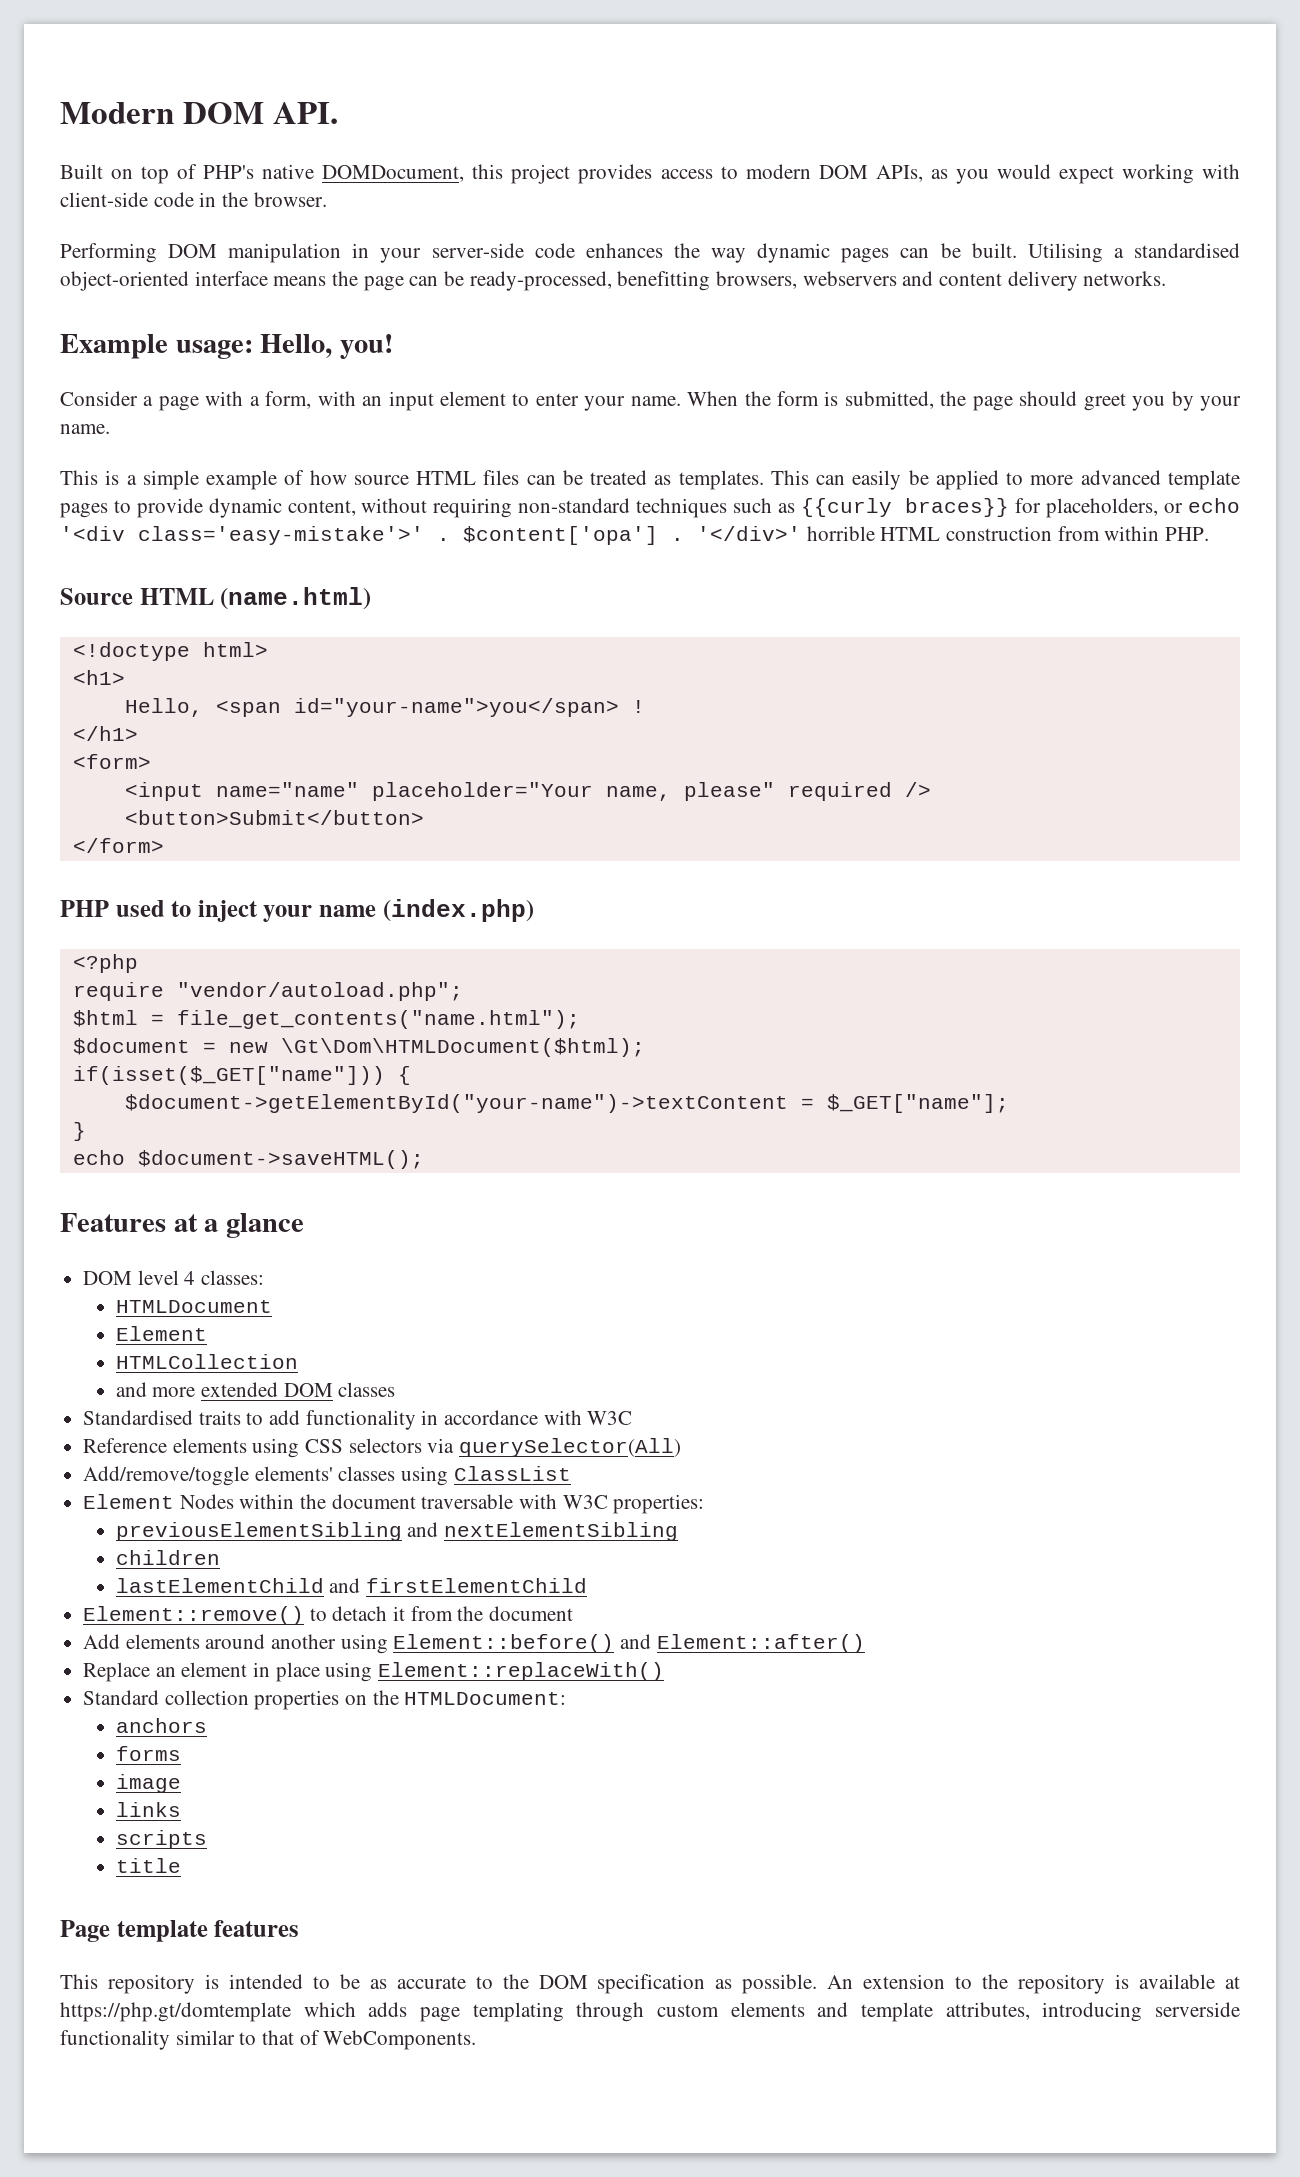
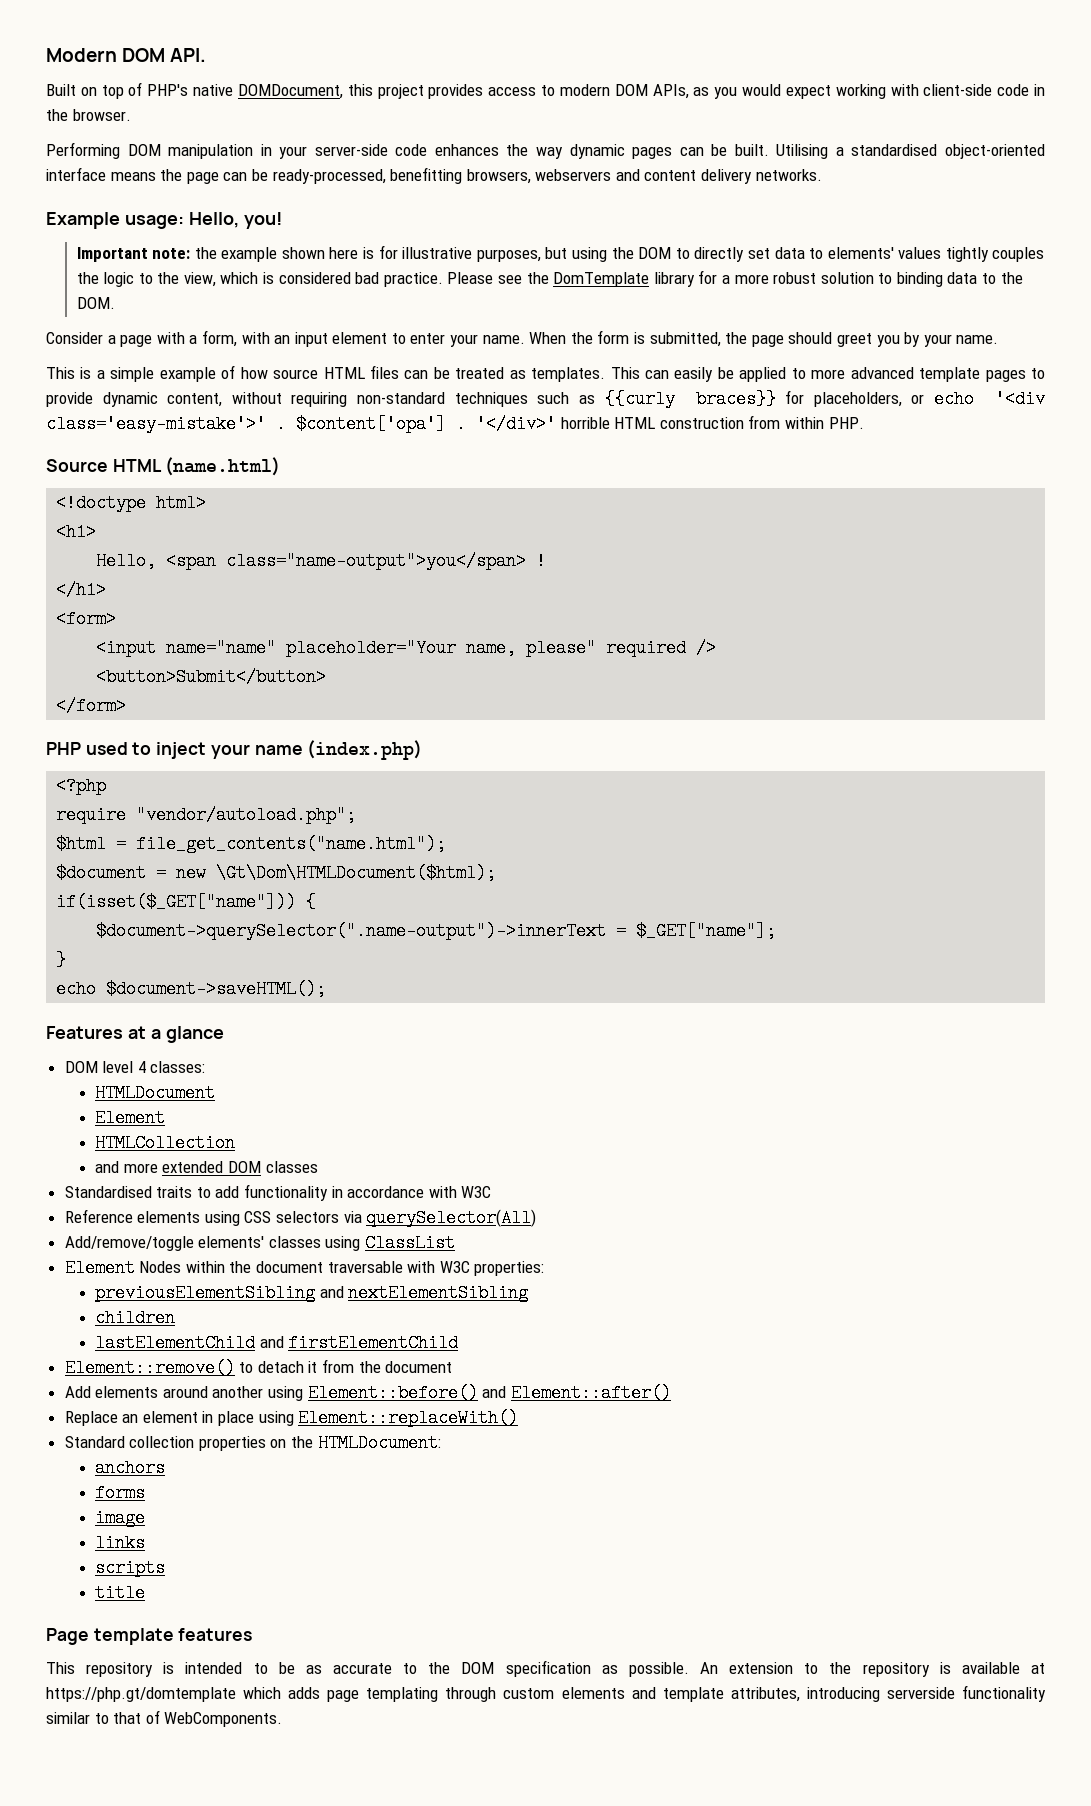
+ Important note: the example shown here is for illustrative purposes, but using the DOM to directly set data to elements' values tightly couples the logic to the view, which is considered bad practice. Please see the DomTemplate library for a more robust solution to binding data to the DOM.
- Hello, <span id="your-name">you</span> !
+ Hello, <span class="name-output">you</span> !
- $document->getElementById("your-name")->textContent = $_GET["name"];
+ $document->querySelector(".name-output")->innerText = $_GET["name"];

